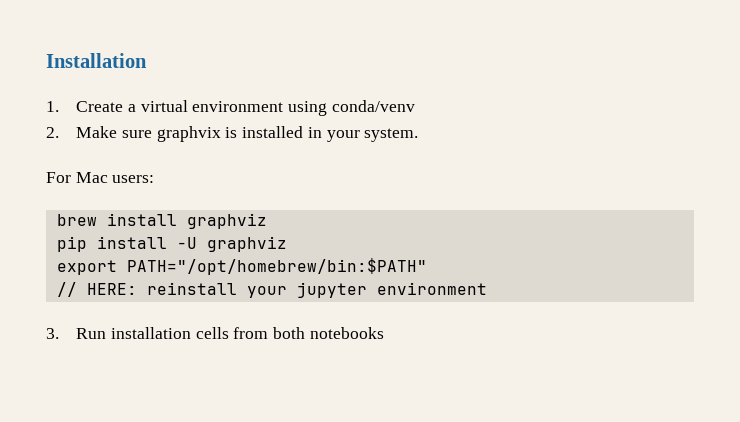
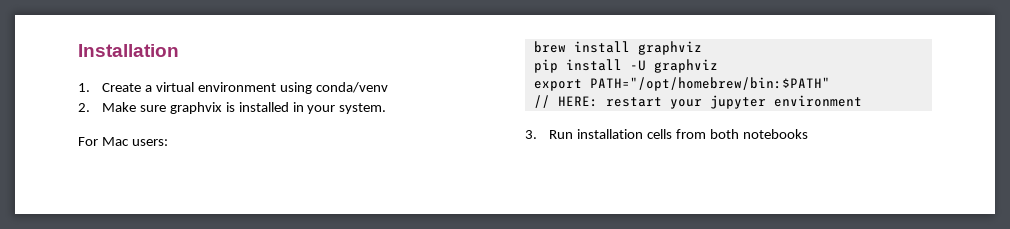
- // HERE: reinstall your jupyter environment
+ // HERE: restart your jupyter environment

